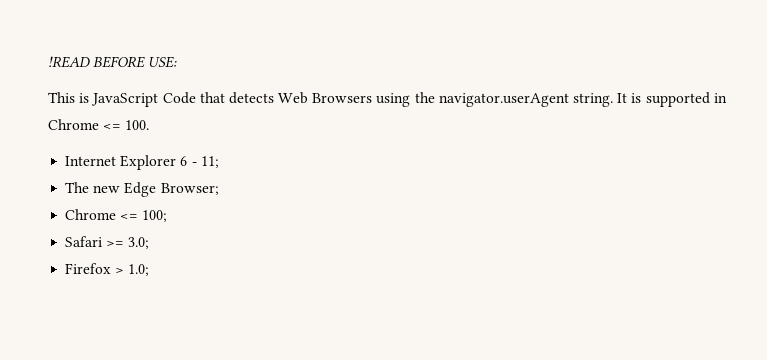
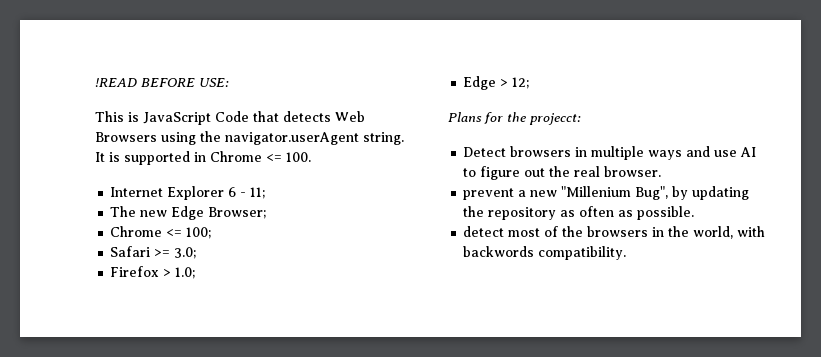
+ Edge > 12;
+ Plans for the projecct:
+ Detect browsers in multiple ways and use AI to figure out the real browser.
+ prevent a new "Millenium Bug", by updating the repository as often as possible.
+ detect most of the browsers in the world, with backwords compatibility.

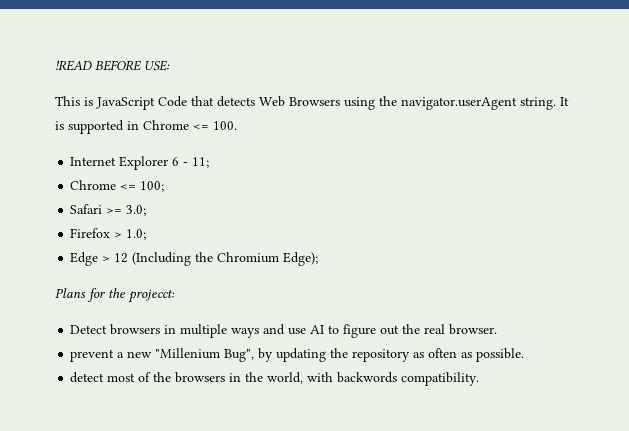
- The new Edge Browser;
- Edge > 12;
+ Edge > 12 (Including the Chromium Edge);

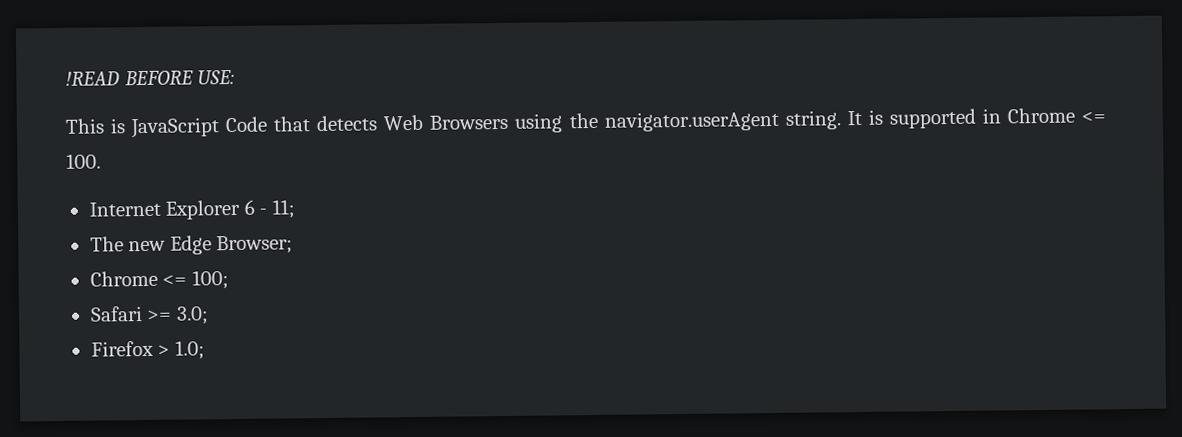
+ The new Edge Browser;
- Edge > 12 (Including the Chromium Edge);
- Plans for the projecct:
- Detect browsers in multiple ways and use AI to figure out the real browser.
- prevent a new "Millenium Bug", by updating the repository as often as possible.
- detect most of the browsers in the world, with backwords compatibility.

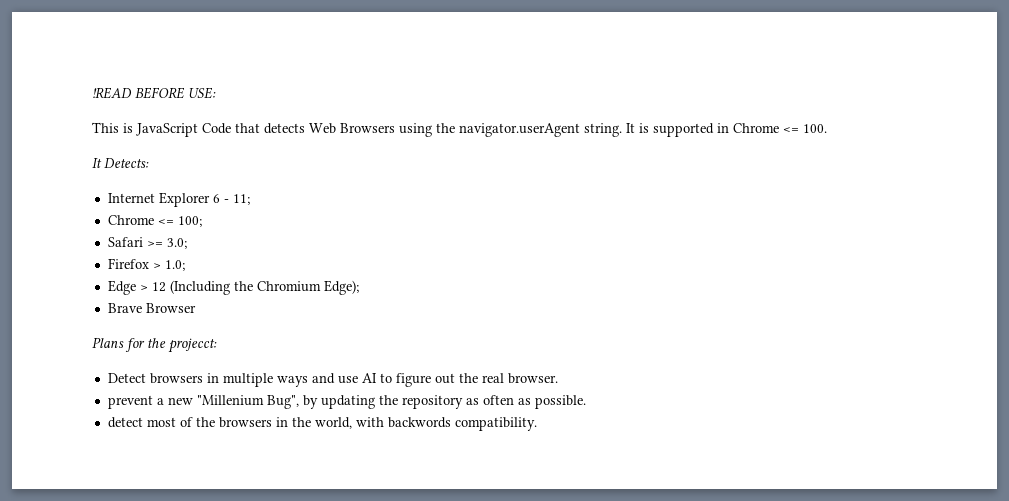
+ It Detects:
- The new Edge Browser;
+ Edge > 12 (Including the Chromium Edge);
+ Brave Browser
+ Plans for the projecct:
+ Detect browsers in multiple ways and use AI to figure out the real browser.
+ prevent a new "Millenium Bug", by updating the repository as often as possible.
+ detect most of the browsers in the world, with backwords compatibility.

